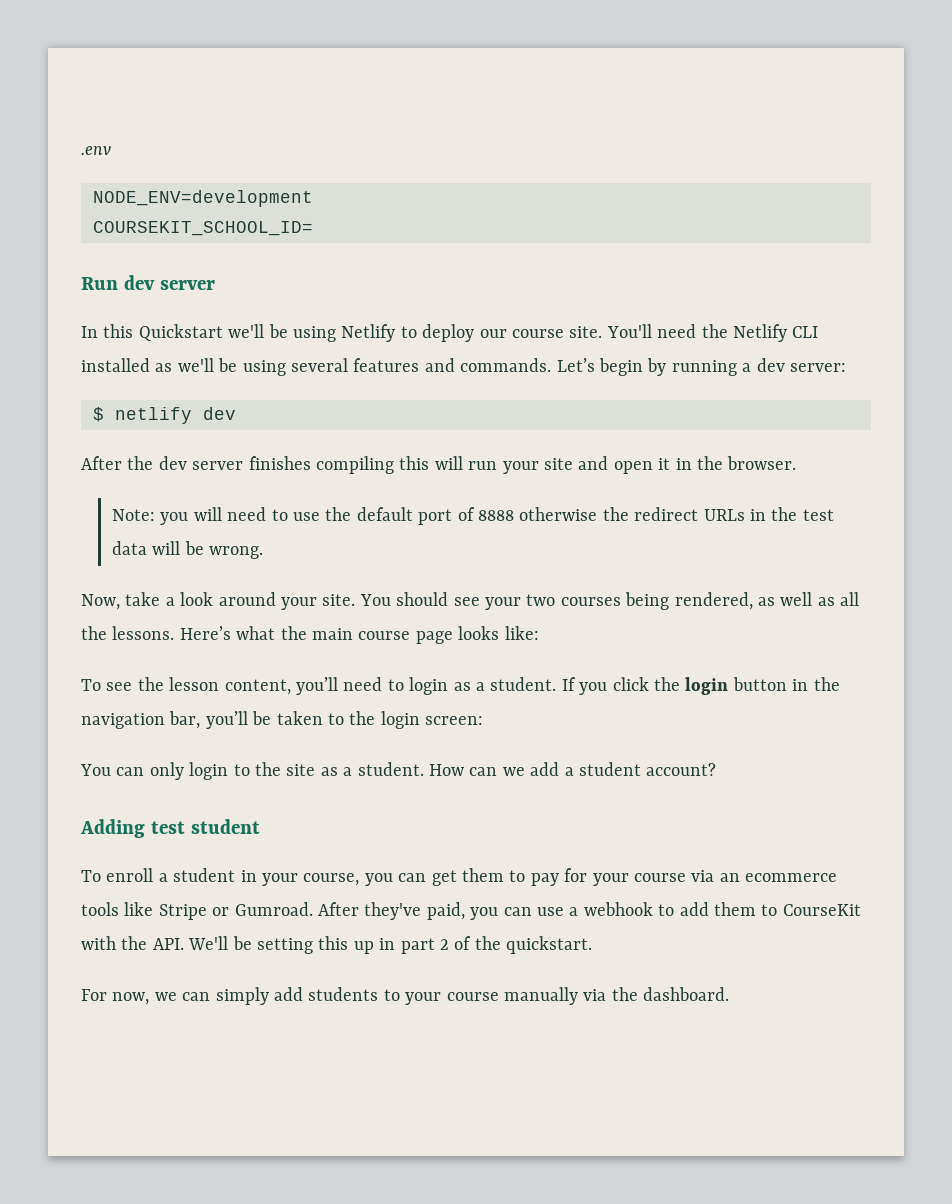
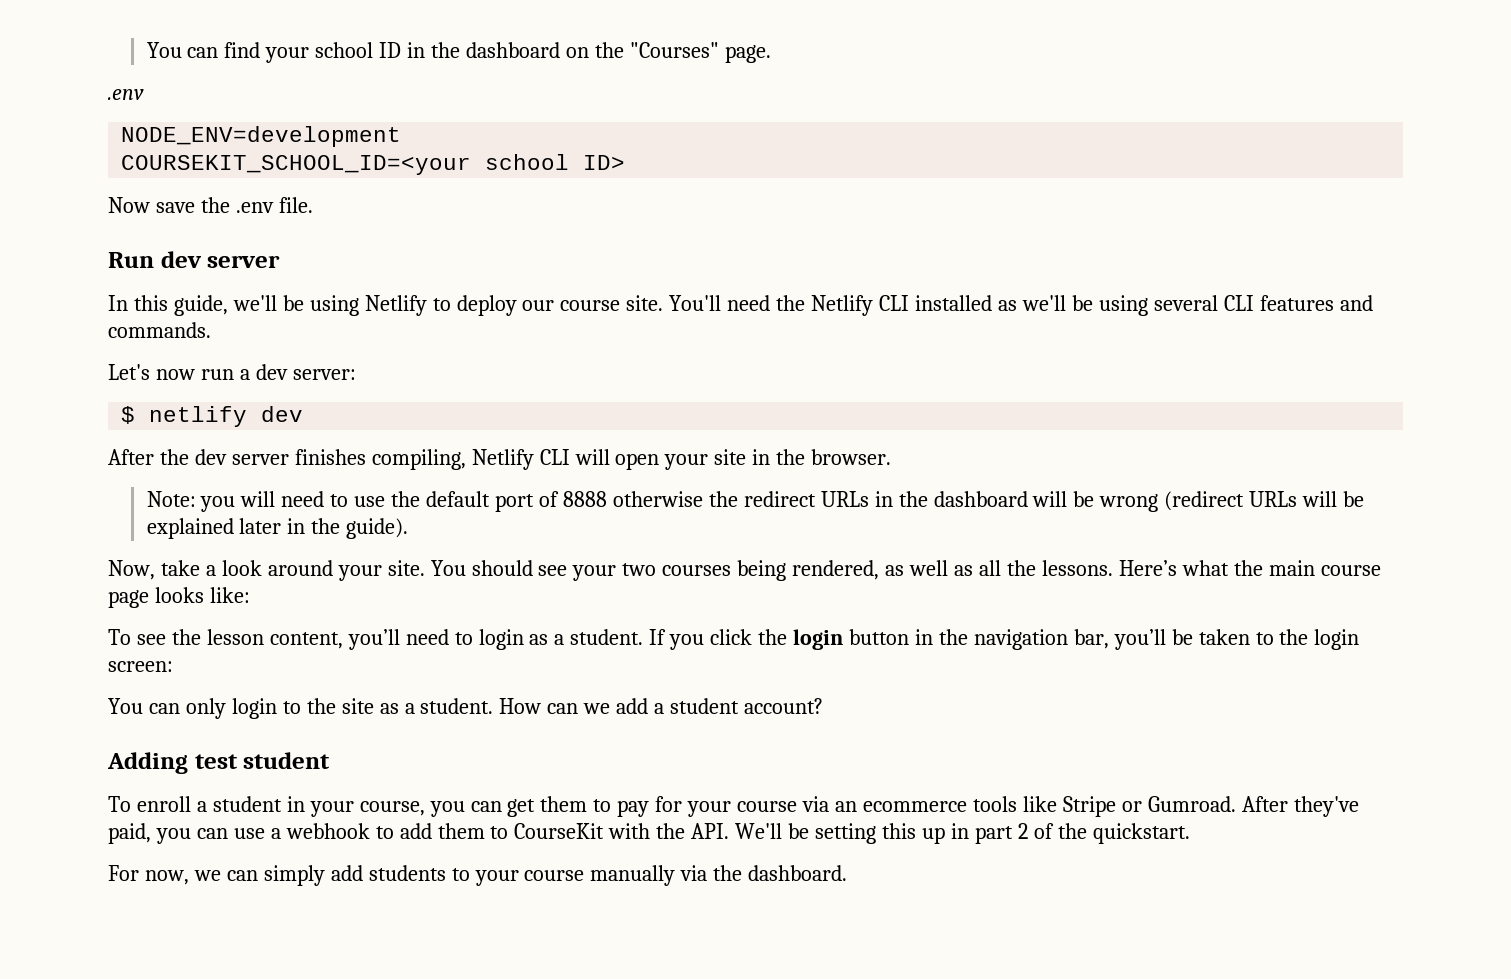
+ You can find your school ID in the dashboard on the "Courses" page.
  .env
  NODE_ENV=development
- COURSEKIT_SCHOOL_ID=
+ COURSEKIT_SCHOOL_ID=<your school ID>
+ Now save the .env file.
- In this Quickstart we'll be using Netlify to deploy our course site.
+ In this guide, we'll be using Netlify to deploy our course site.
- You'll need the Netlify CLI installed as we'll be using several features and commands. Let’s begin by running a dev server:
+ You'll need the Netlify CLI installed as we'll be using several CLI features and commands.
+ Let's now run a dev server:
- After the dev server finishes compiling this will run your site and open it in the browser.
+ After the dev server finishes compiling, Netlify CLI will open your site in the browser.
- Note: you will need to use the default port of 8888 otherwise the redirect URLs in the test data will be wrong.
+ Note: you will need to use the default port of 8888 otherwise the redirect URLs in the dashboard will be wrong (redirect URLs will be explained later in the guide).

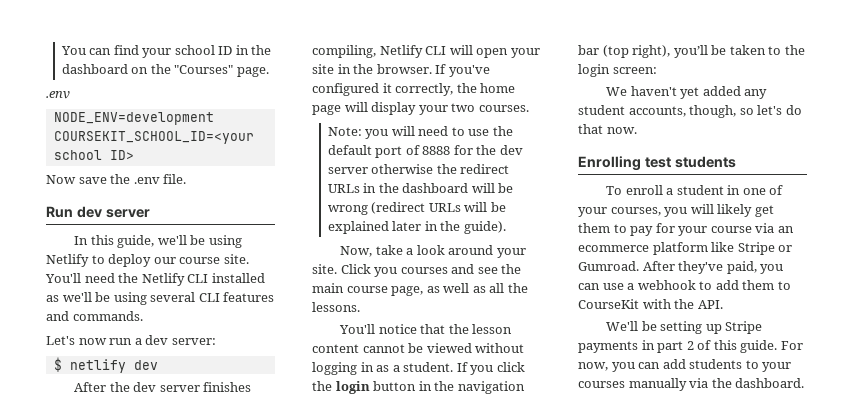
+ If you've configured it correctly, the home page will display your two courses.
- Note: you will need to use the default port of 8888 otherwise the redirect URLs in the dashboard will be wrong (redirect URLs will be explained later in the guide).
+ Note: you will need to use the default port of 8888 for the dev server otherwise the redirect URLs in the dashboard will be wrong (redirect URLs will be explained later in the guide).
- You should see your two courses being rendered, as well as all the lessons. Here’s what the main course page looks like:
- To see the lesson content, you’ll need to login as a student.
+ Click you courses and see the main course page, as well as all the lessons.
+ You'll notice that the lesson content cannot be viewed without logging in as a student.
- If you click the login button in the navigation bar, you’ll be taken to the login screen:
+ If you click the login button in the navigation bar (top right), you’ll be taken to the login screen:
- You can only login to the site as a student. How can we add a student account?
- Adding test student
+ We haven't yet added any student accounts, though, so let's do that now.
+ Enrolling test students
- To enroll a student in your course, you can get them to pay for your course via an ecommerce tools like Stripe or Gumroad.
+ To enroll a student in one of your courses, you will likely get them to pay for your course via an ecommerce platform like Stripe or Gumroad.
- After they've paid, you can use a webhook to add them to CourseKit with the API. We'll be setting this up in part 2 of the quickstart.
- For now, we can simply add students to your course manually via the dashboard.
+ After they've paid, you can use a webhook to add them to CourseKit with the API.
+ We'll be setting up Stripe payments in part 2 of this guide. For now, you can add students to your courses manually via the dashboard.

